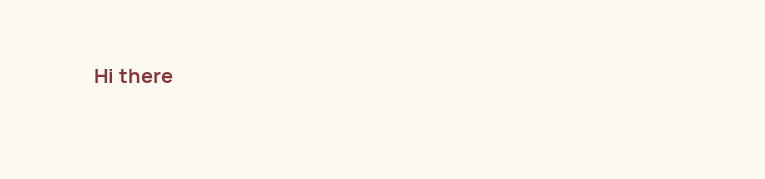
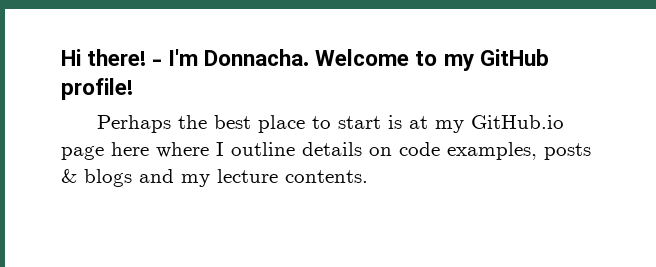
- Hi there
+ Hi there! - I'm Donnacha. Welcome to my GitHub profile!
+ Perhaps the best place to start is at my GitHub.io page here where I outline details on code examples, posts & blogs and my lecture contents.

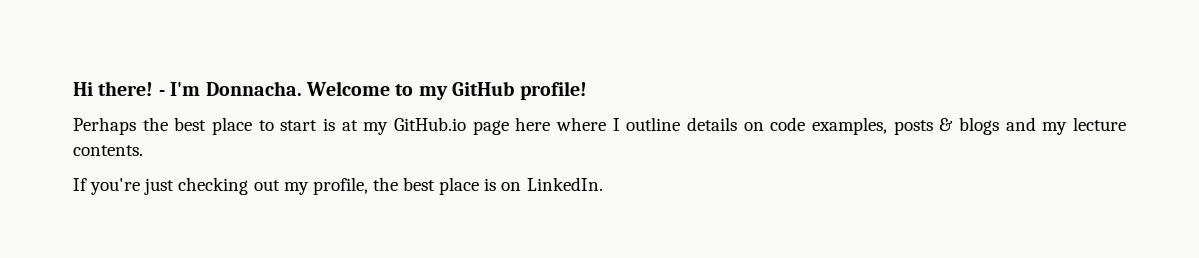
+ If you're just checking out my profile, the best place is on LinkedIn.

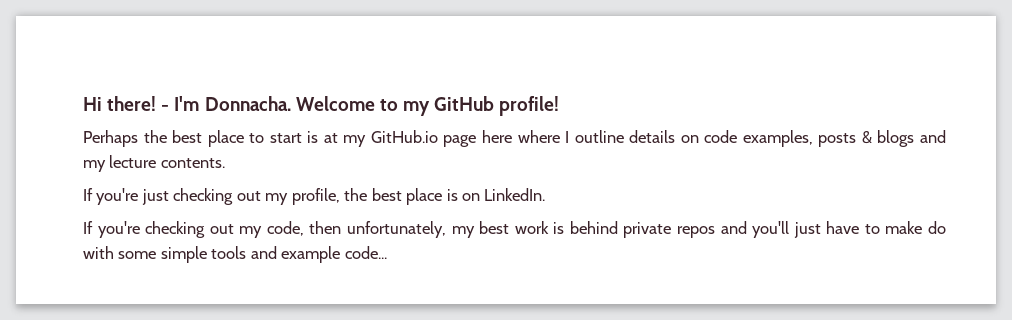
+ If you're checking out my code, then unfortunately, my best work is behind private repos and you'll just have to make do with some simple tools and example code...

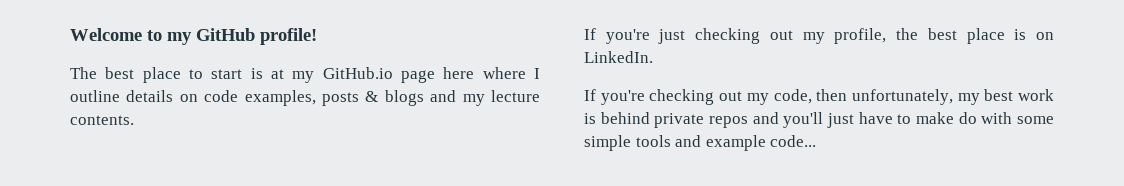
- Hi there! - I'm Donnacha.
- Perhaps the best place to start is at my GitHub.io page here where I outline details on code examples, posts & blogs and my lecture contents.
+ The best place to start is at my GitHub.io page here where I outline details on code examples, posts & blogs and my lecture contents.

